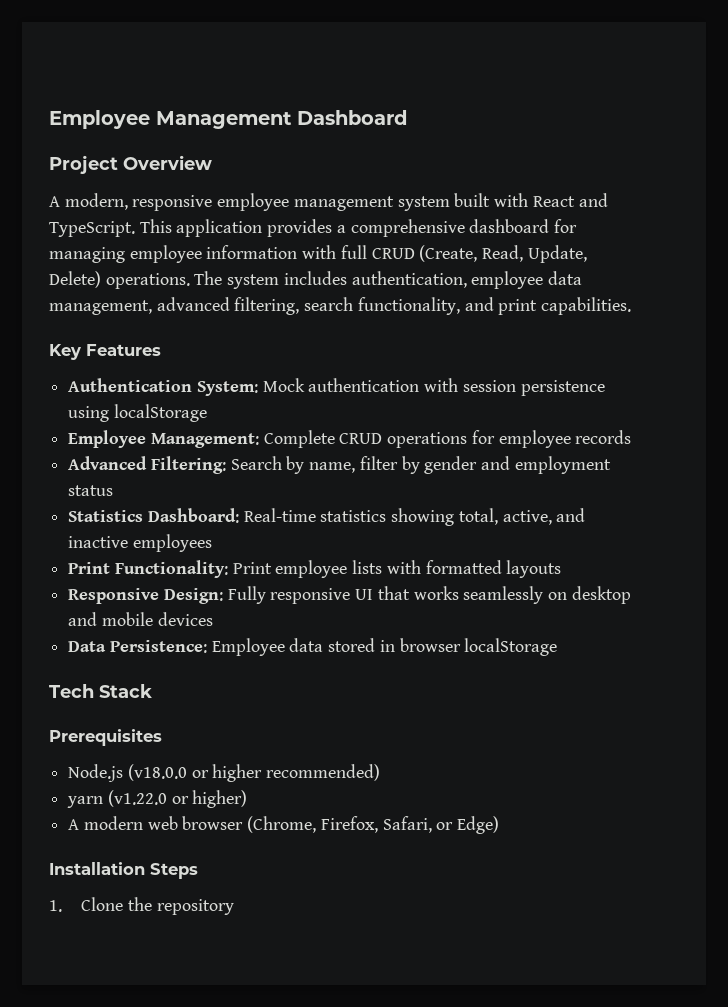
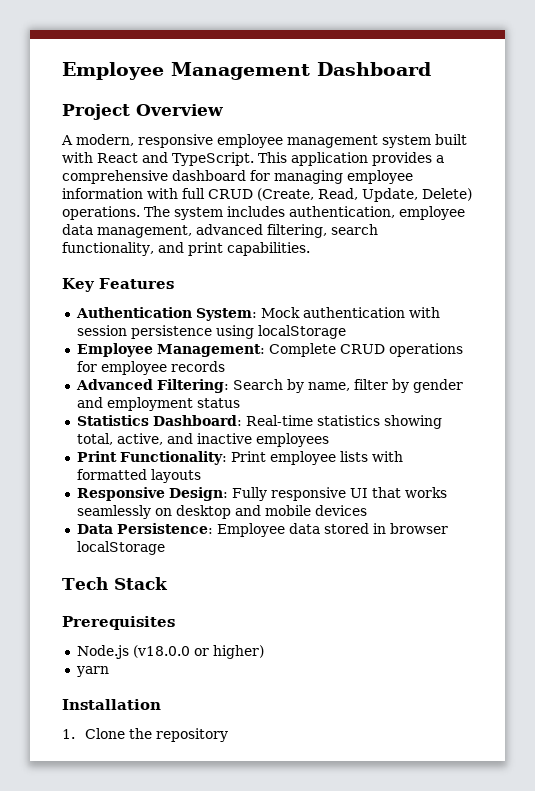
- Node.js (v18.0.0 or higher recommended)
+ Node.js (v18.0.0 or higher)
- yarn (v1.22.0 or higher)
- A modern web browser (Chrome, Firefox, Safari, or Edge)
+ yarn
- Installation Steps
+ Installation

